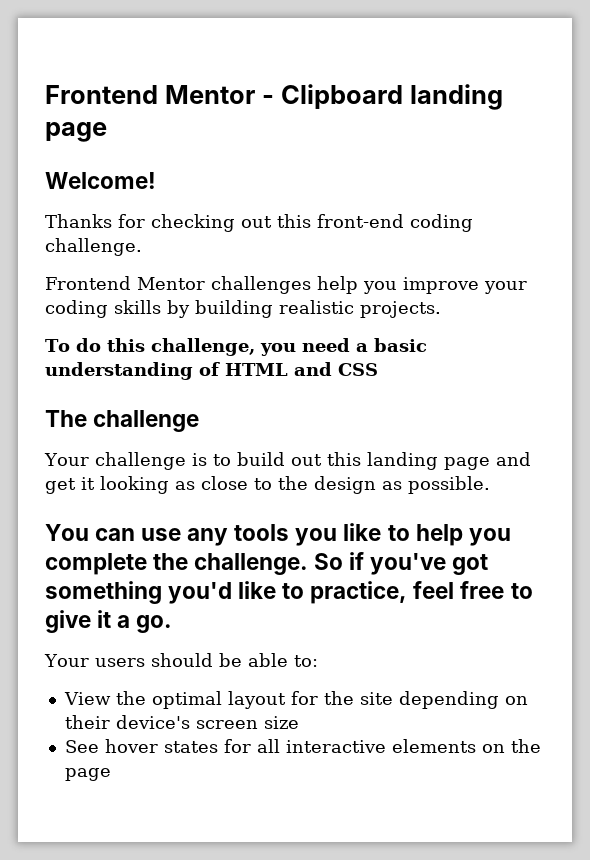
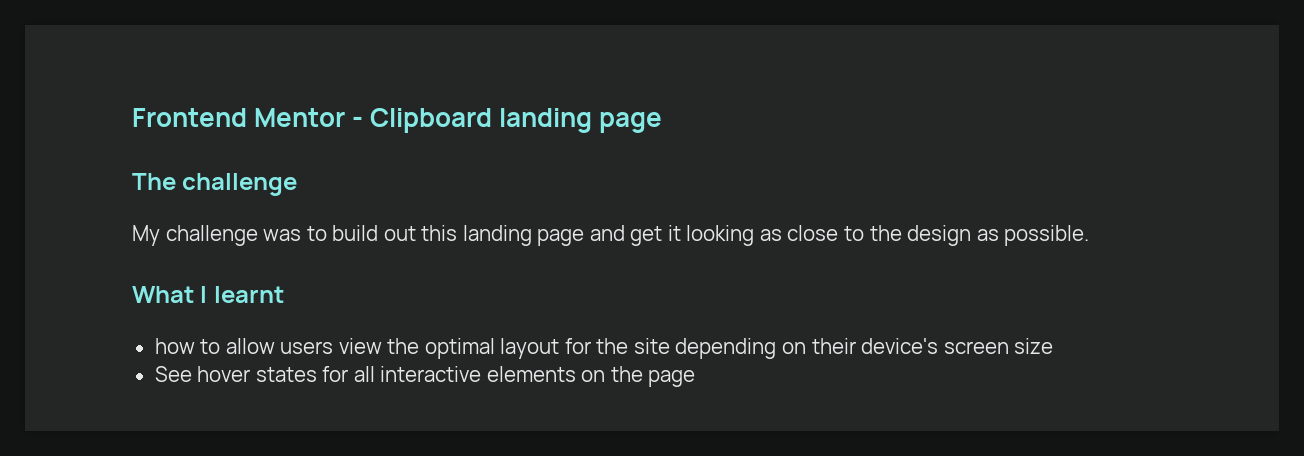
- Welcome!
- Thanks for checking out this front-end coding challenge.
- Frontend Mentor challenges help you improve your coding skills by building realistic projects.
- To do this challenge, you need a basic understanding of HTML and CSS
- Your challenge is to build out this landing page and get it looking as close to the design as possible.
+ My challenge was to build out this landing page and get it looking as close to the design as possible.
- You can use any tools you like to help you complete the challenge. So if you've got something you'd like to practice, feel free to give it a go.
- Your users should be able to:
- View the optimal layout for the site depending on their device's screen size
+ What I learnt
+ how to allow users view the optimal layout for the site depending on their device's screen size

